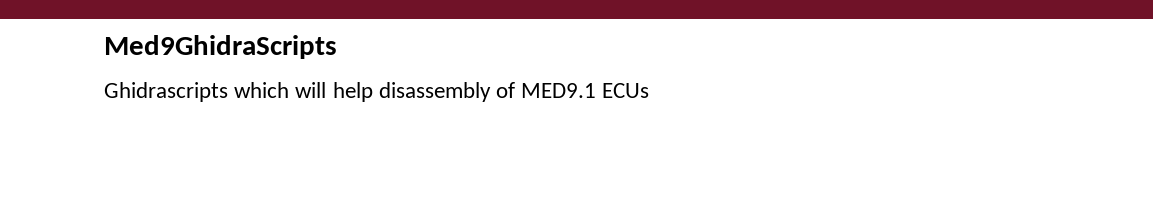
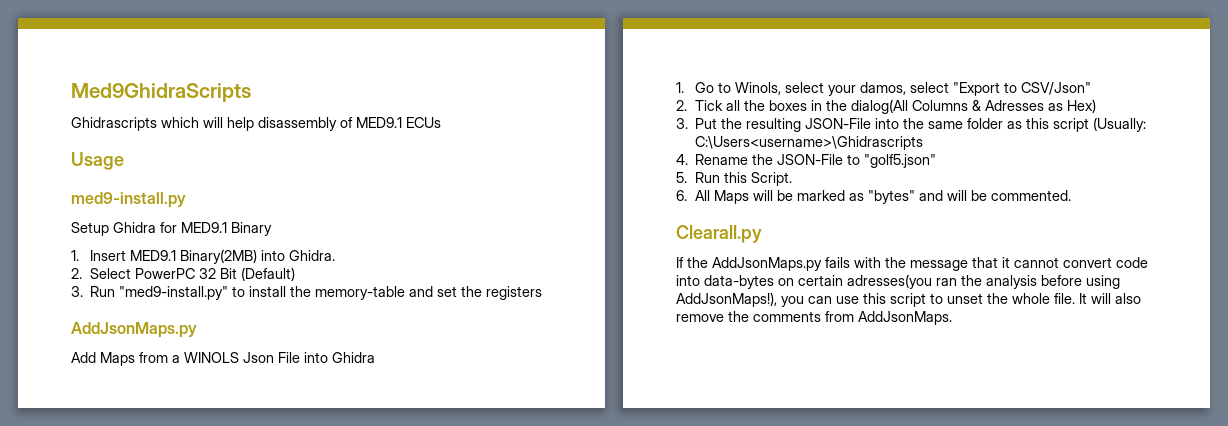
+ Usage
+ med9-install.py
+ Setup Ghidra for MED9.1 Binary
+ 1. Insert MED9.1 Binary(2MB) into Ghidra.
+ 2. Select PowerPC 32 Bit (Default)
+ 3. Run "med9-install.py" to install the memory-table and set the registers
+ AddJsonMaps.py
+ Add Maps from a WINOLS Json File into Ghidra
+ 1. Go to Winols, select your damos, select "Export to CSV/Json"
+ 2. Tick all the boxes in the dialog(All Columns & Adresses as Hex)
+ 3. Put the resulting JSON-File into the same folder as this script (Usually: C:\Users<username>\Ghidrascripts
+ 4. Rename the JSON-File to "golf5.json"
+ 5. Run this Script.
+ 6. All Maps will be marked as "bytes" and will be commented.
+ Clearall.py
+ If the AddJsonMaps.py fails with the message that it cannot convert code into data-bytes on certain adresses(you ran the analysis before using AddJsonMaps!), you can use this script to unset the whole file. It will also remove the comments from AddJsonMaps.

